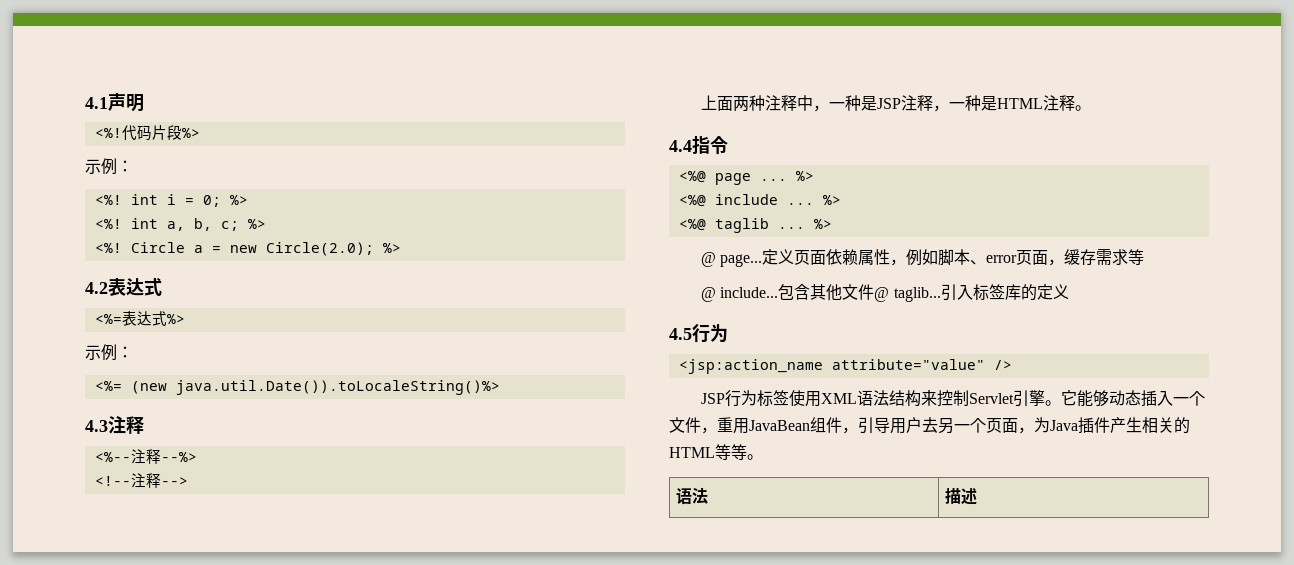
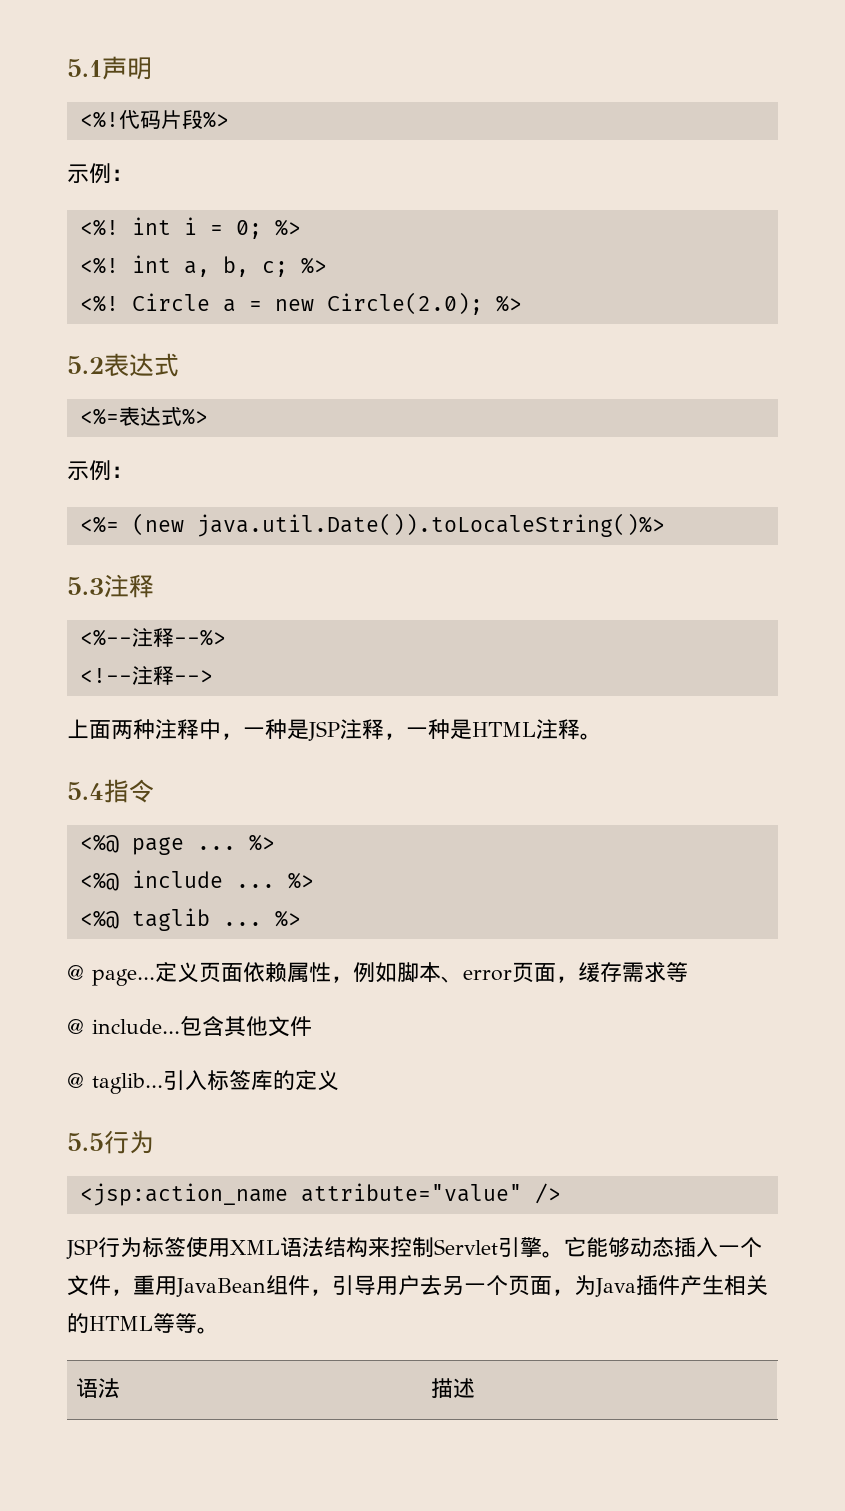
- 4.1声明
+ 5.1声明
- 4.2表达式
+ 5.2表达式
- 4.3注释
+ 5.3注释
- 4.4指令
+ 5.4指令
- 包含其他文件@ taglib...
+ 包含其他文件
+ @ taglib...
- 4.5行为
+ 5.5行为

